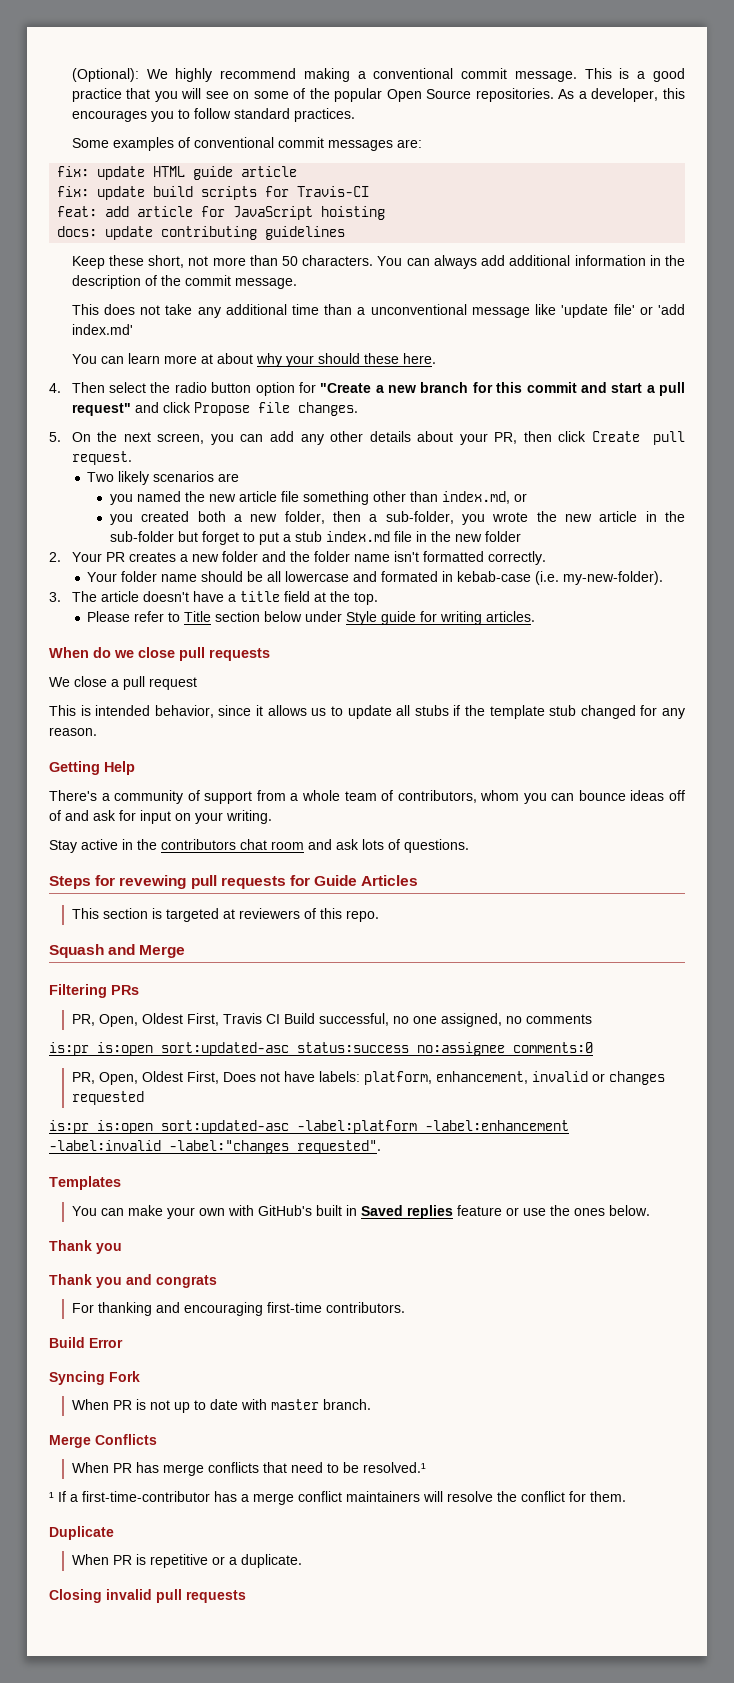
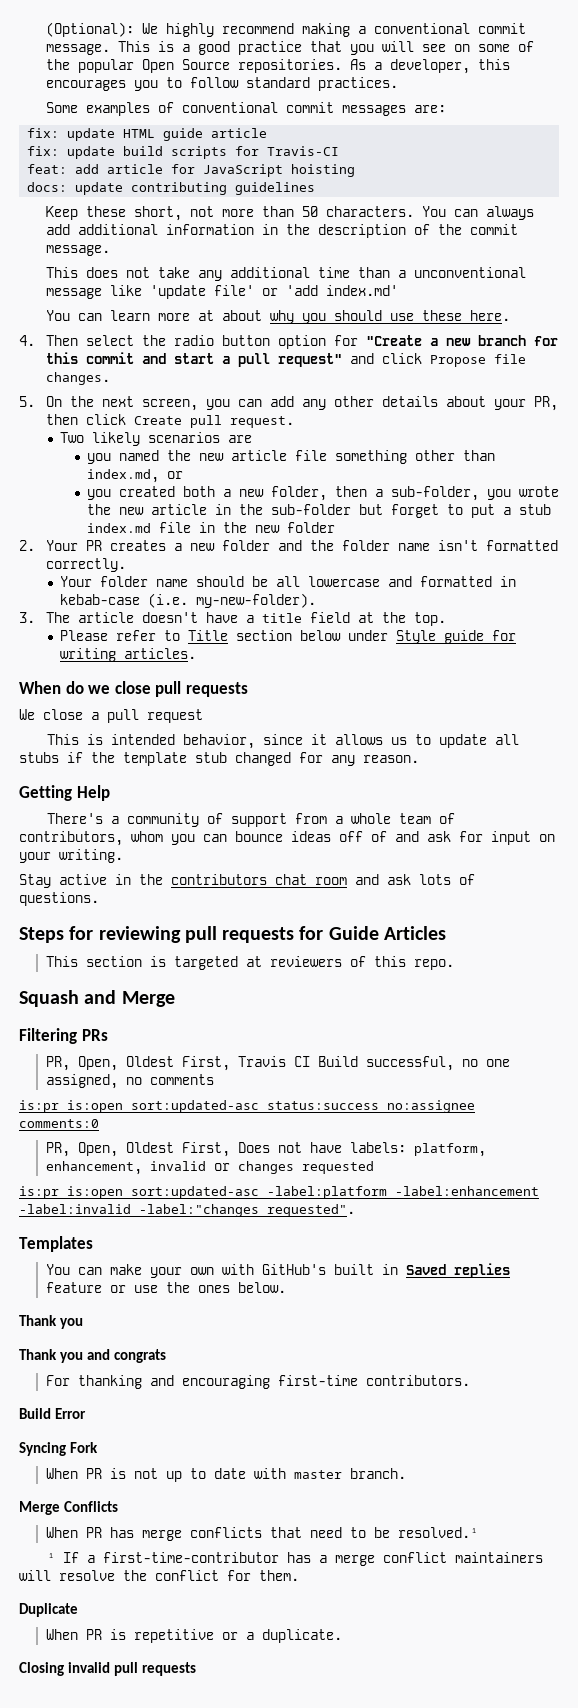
- You can learn more at about why your should these here.
+ You can learn more at about why you should use these here.
- Your folder name should be all lowercase and formated in kebab-case (i.e. my-new-folder).
+ Your folder name should be all lowercase and formatted in kebab-case (i.e. my-new-folder).
- Steps for revewing pull requests for Guide Articles
+ Steps for reviewing pull requests for Guide Articles

